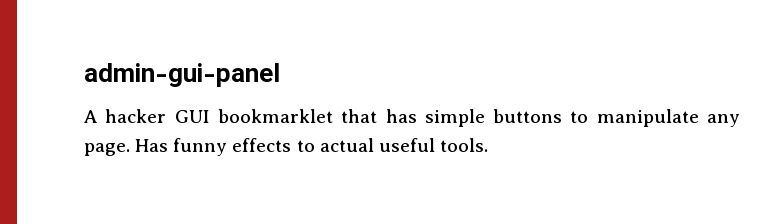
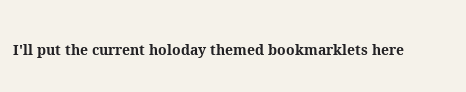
- admin-gui-panel
- A hacker GUI bookmarklet that has simple buttons to manipulate any page. Has funny effects to actual useful tools.
+ I'll put the current holoday themed bookmarklets here

